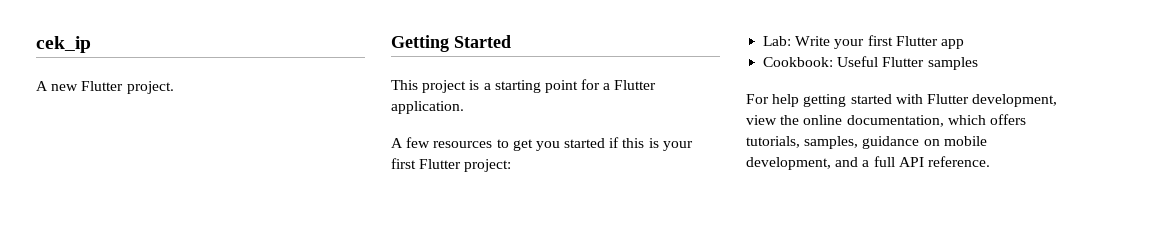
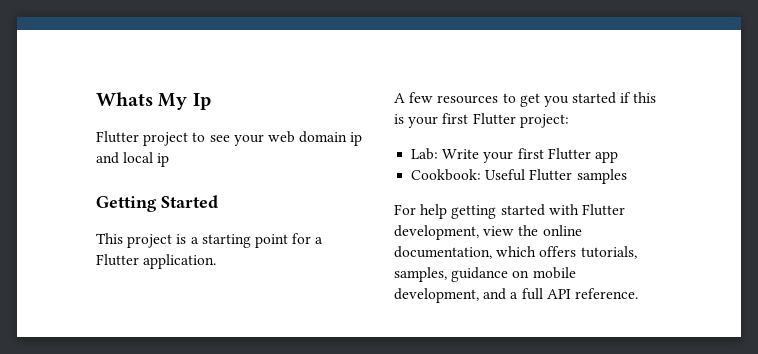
- cek_ip
- A new Flutter project.
+ Whats My Ip
+ Flutter project to see your web domain ip and local ip

